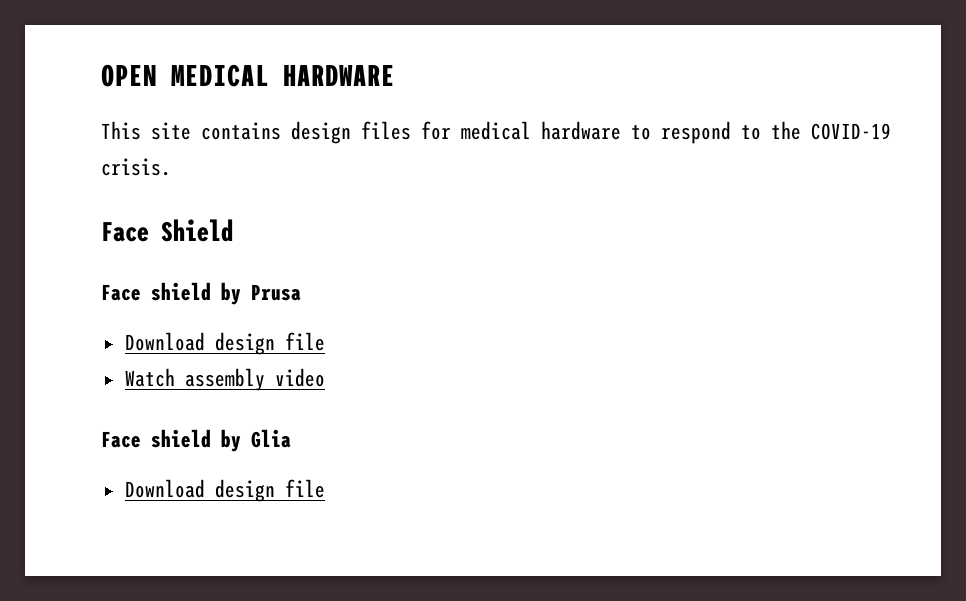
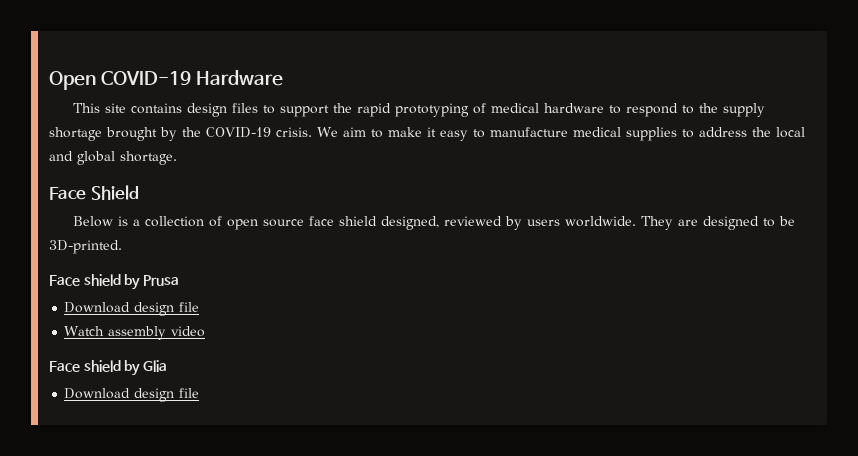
- OPEN MEDICAL HARDWARE
+ Open COVID-19 Hardware
- This site contains design files for medical hardware to respond to the COVID-19 crisis.
+ This site contains design files to support the rapid prototyping of medical hardware to respond to the supply shortage brought by the COVID-19 crisis. We aim to make it easy to manufacture medical supplies to address the local and global shortage.
  Face Shield
+ Below is a collection of open source face shield designed, reviewed by users worldwide. They are designed to be 3D-printed.

